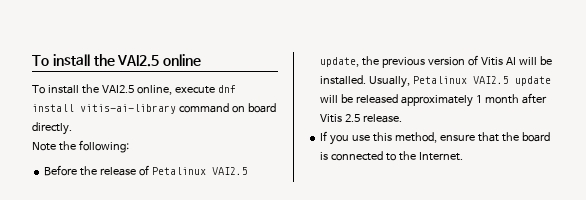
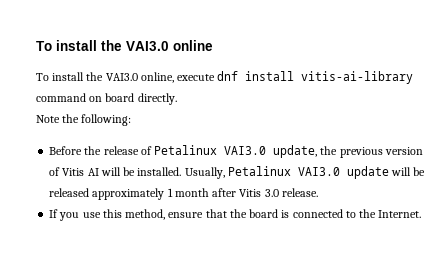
- To install the VAI2.5 online
+ To install the VAI3.0 online
- To install the VAI2.5 online, execute dnf install vitis-ai-library command on board directly.
+ To install the VAI3.0 online, execute dnf install vitis-ai-library command on board directly.
- Before the release of Petalinux VAI2.5 update, the previous version of Vitis AI will be installed.
+ Before the release of Petalinux VAI3.0 update, the previous version of Vitis AI will be installed.
- Usually, Petalinux VAI2.5 update will be released approximately 1 month after Vitis 2.5 release.
+ Usually, Petalinux VAI3.0 update will be released approximately 1 month after Vitis 3.0 release.

